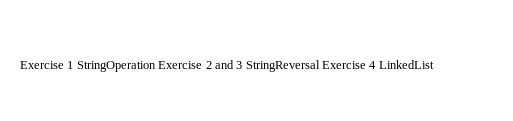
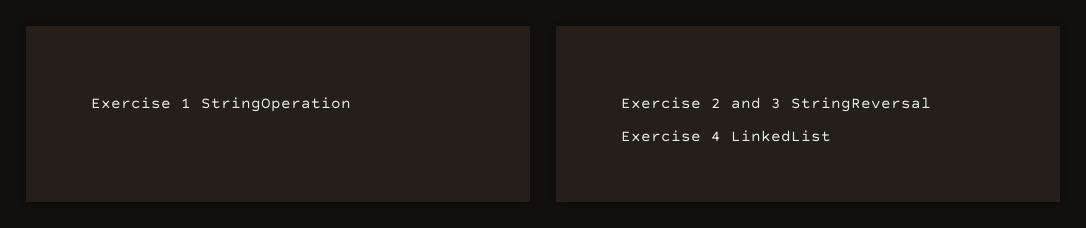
- Exercise 1 StringOperation Exercise 2 and 3 StringReversal Exercise 4 LinkedList
+ Exercise 1 StringOperation
+ Exercise 2 and 3 StringReversal
+ Exercise 4 LinkedList

